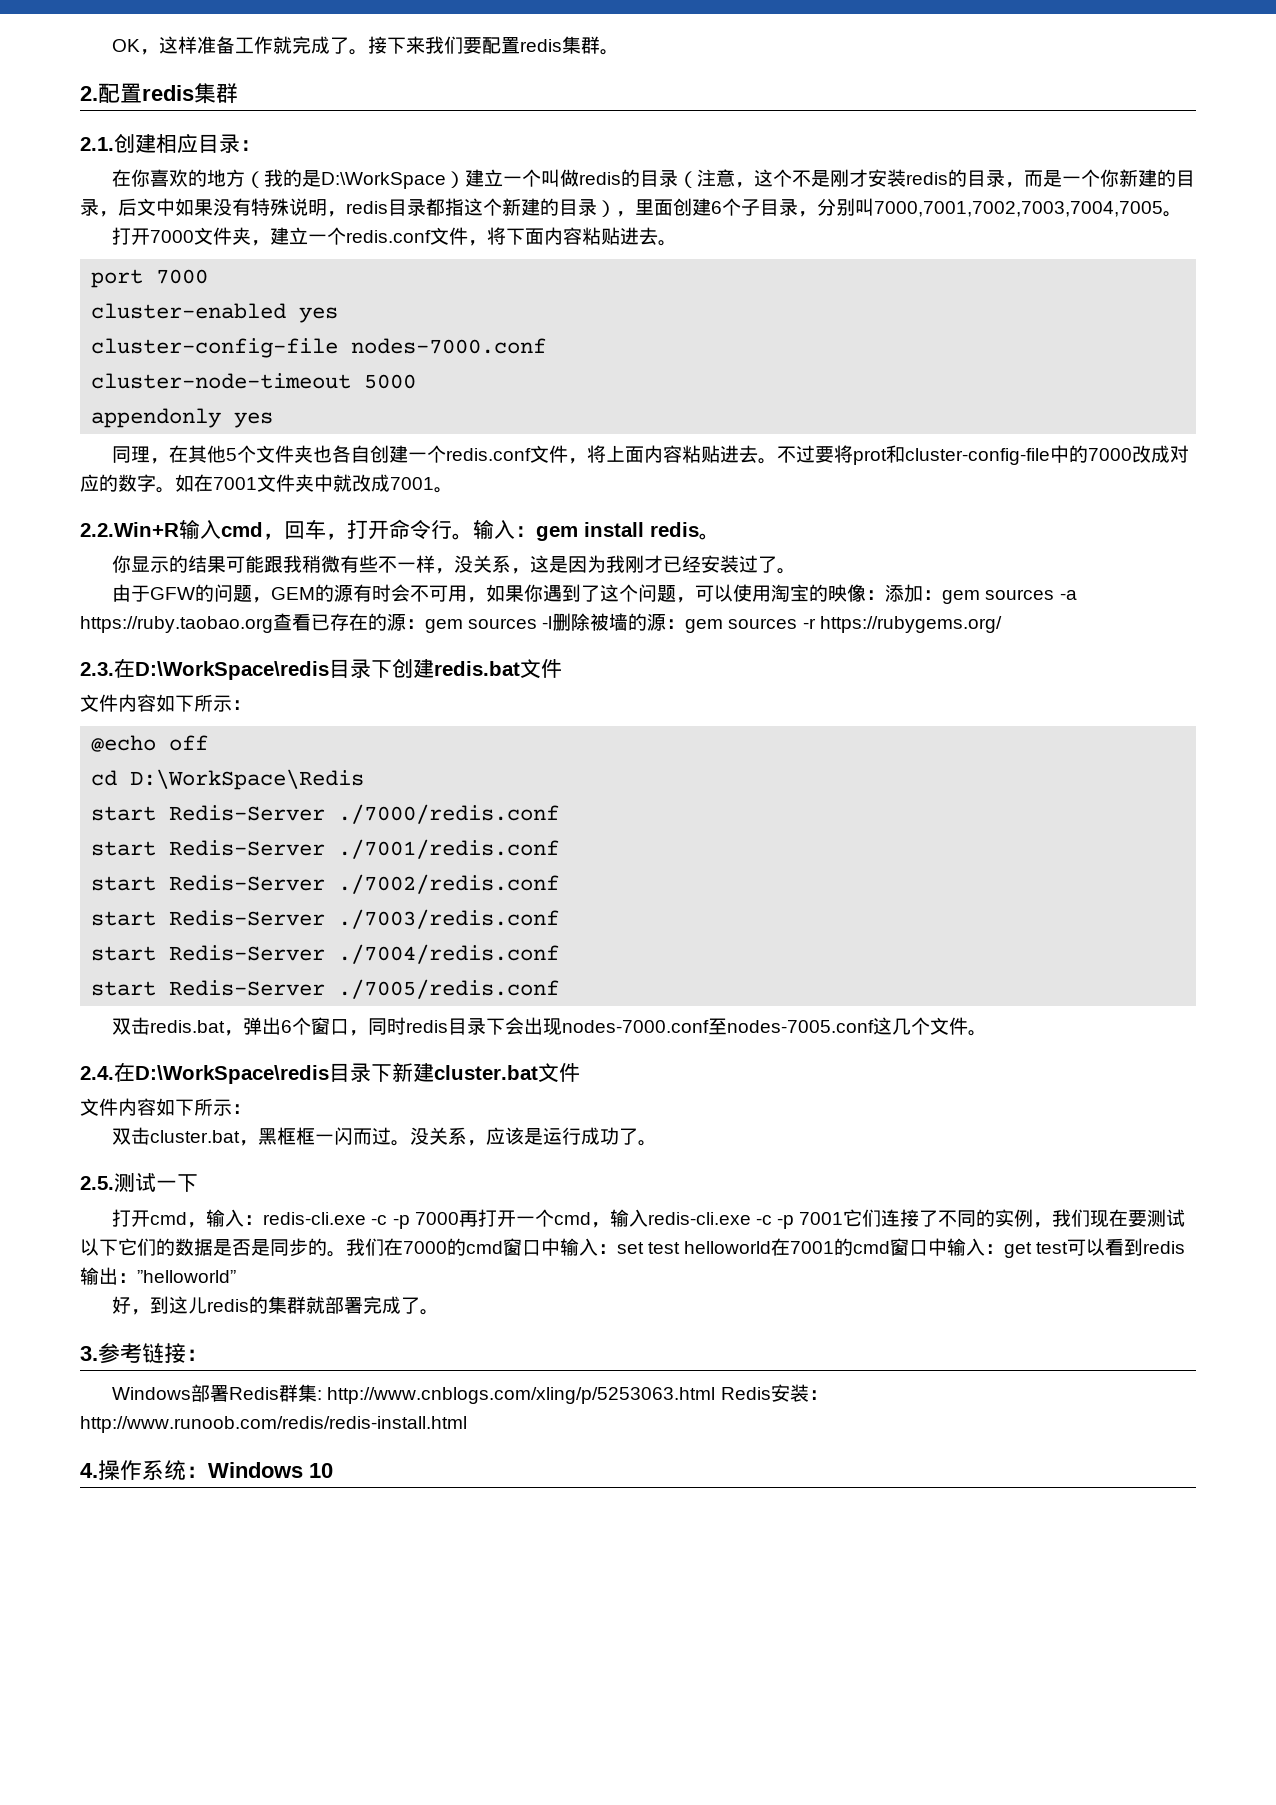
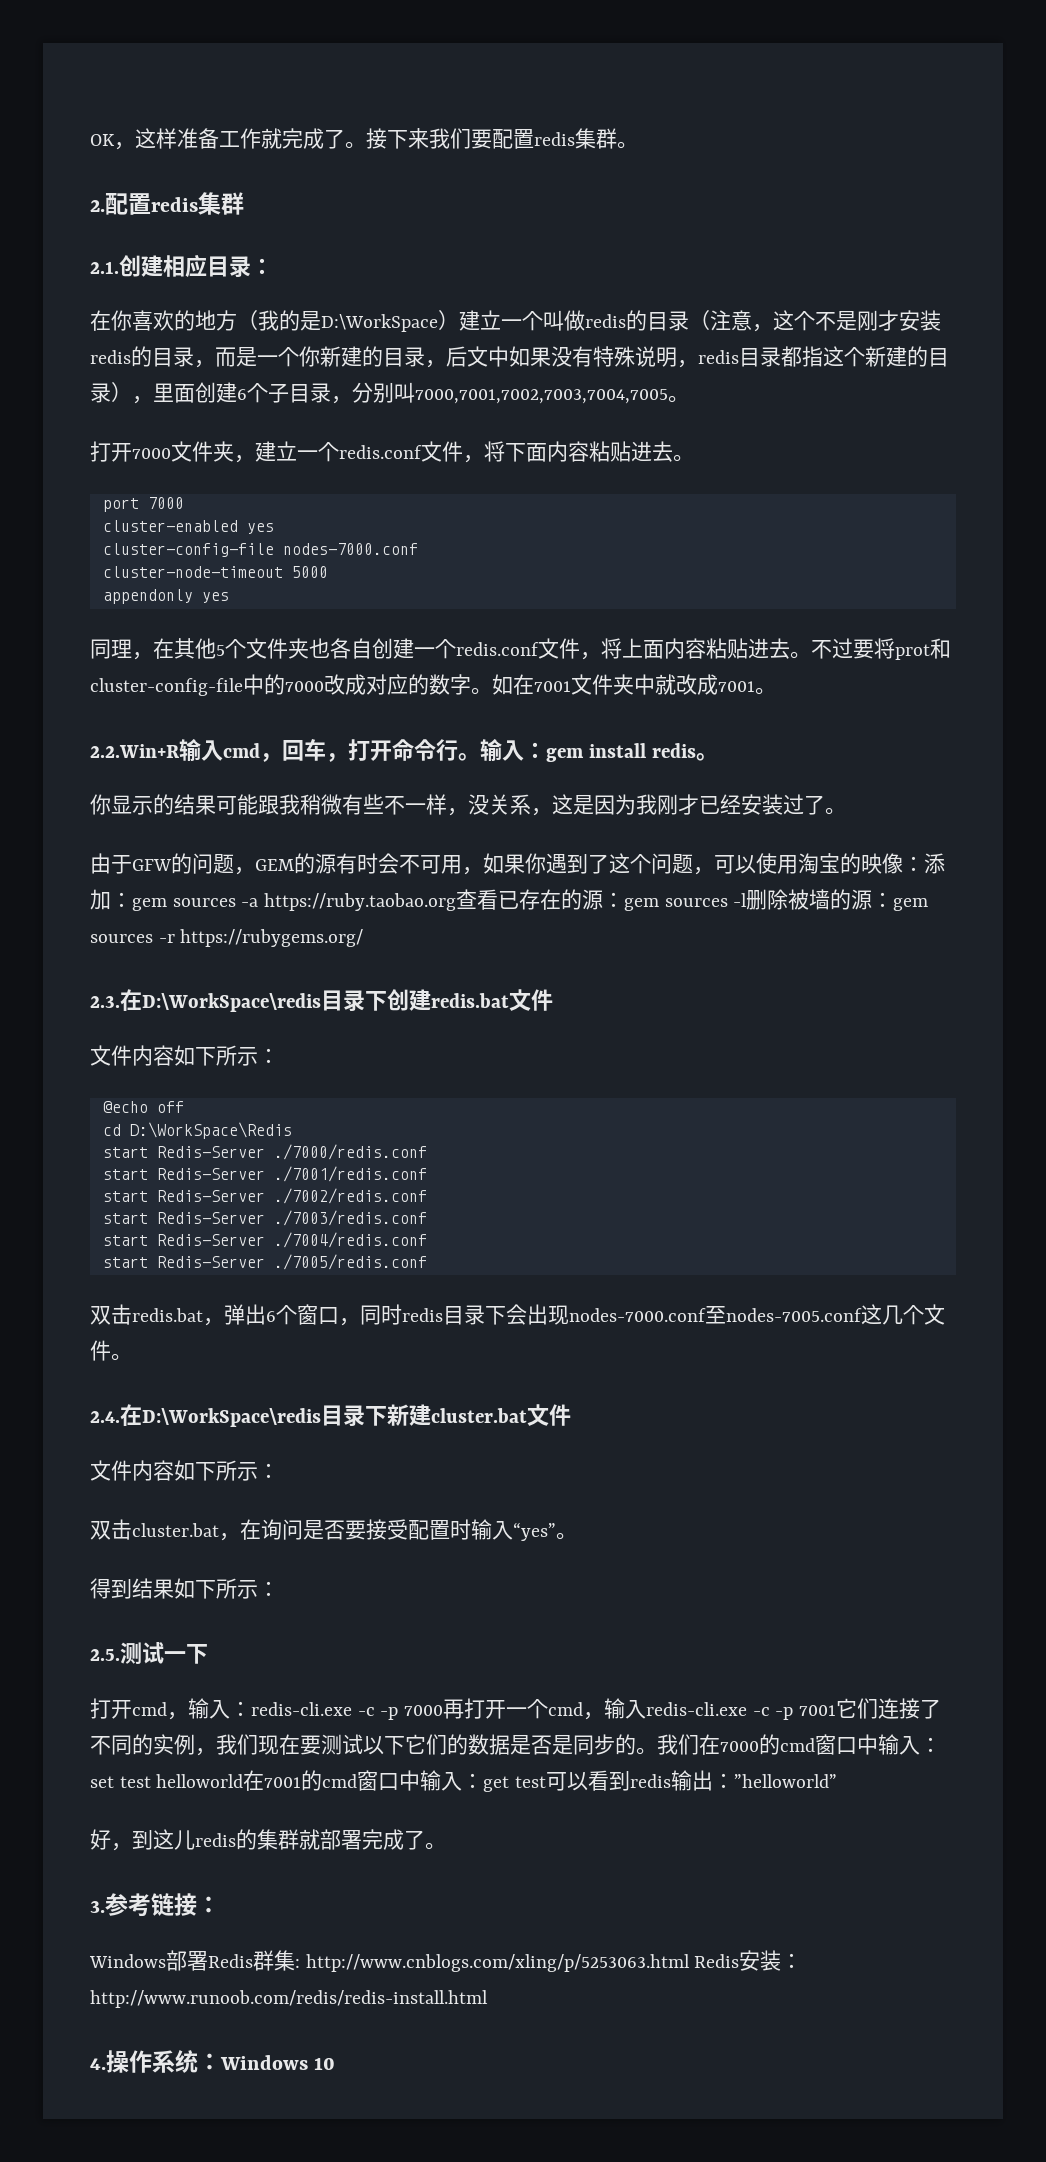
- 双击cluster.bat，黑框框一闪而过。没关系，应该是运行成功了。
+ 双击cluster.bat，在询问是否要接受配置时输入“yes”。
+ 得到结果如下所示：

